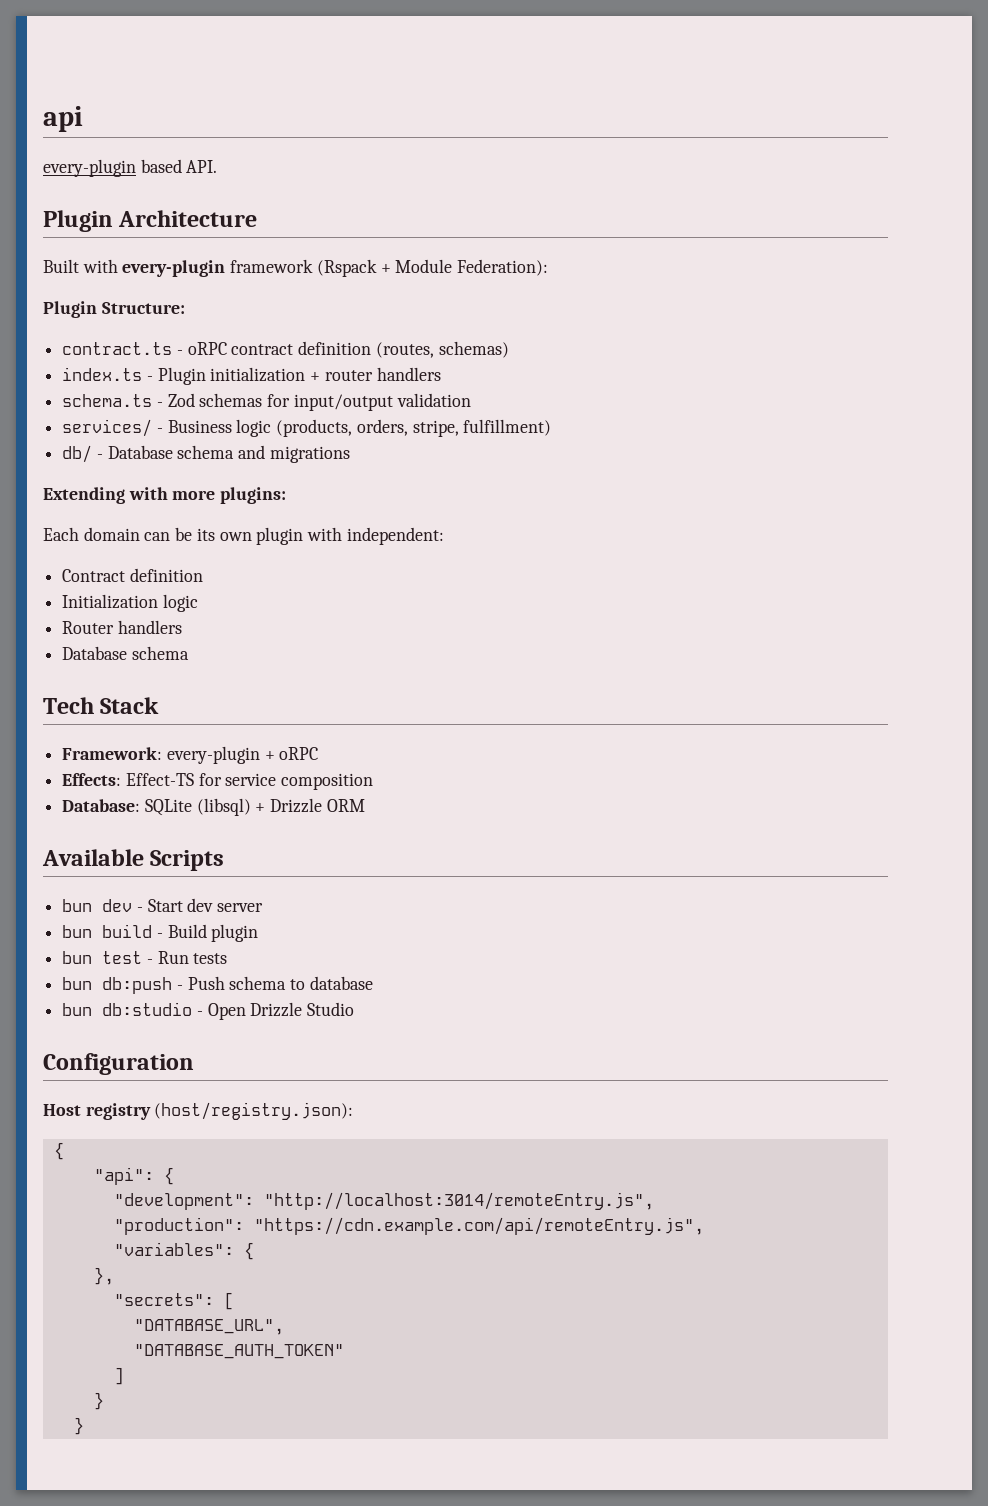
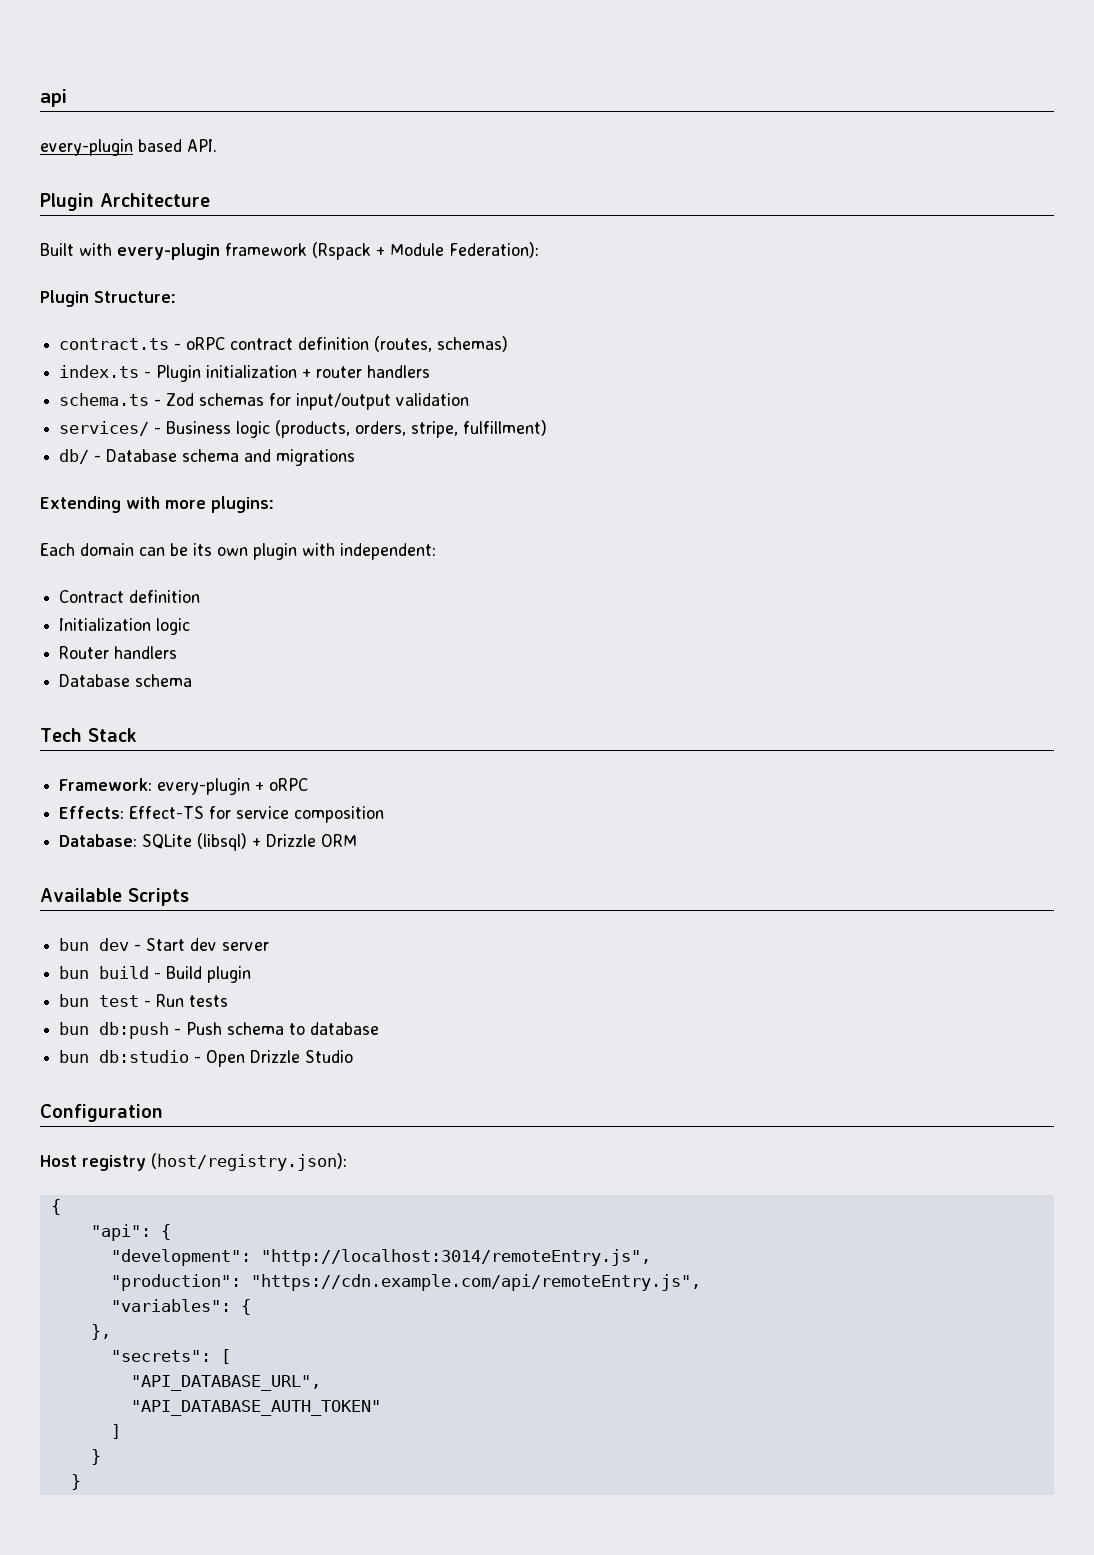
- "DATABASE_URL",
- "DATABASE_AUTH_TOKEN"
+ "API_DATABASE_URL",
+ "API_DATABASE_AUTH_TOKEN"

